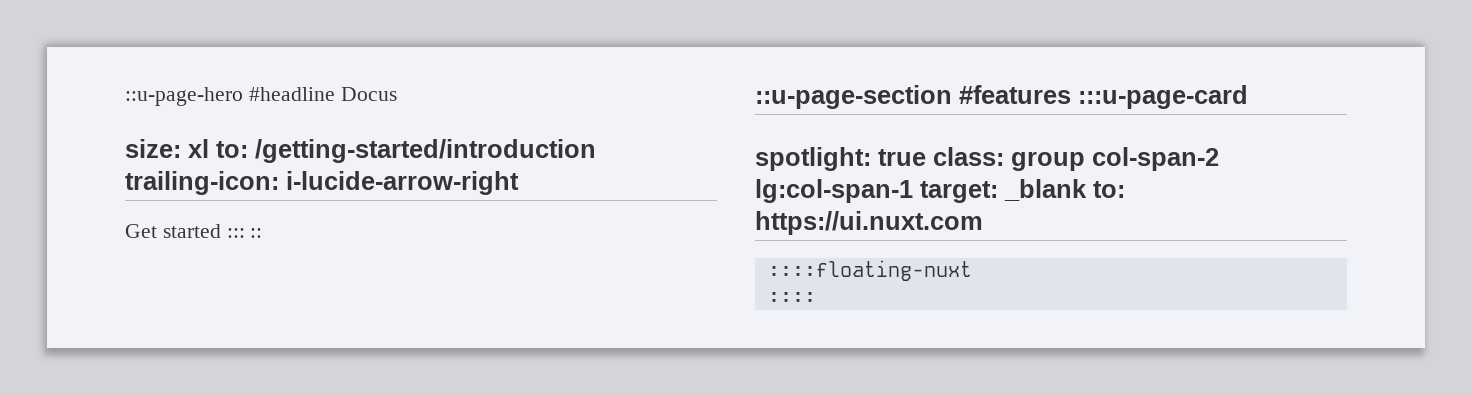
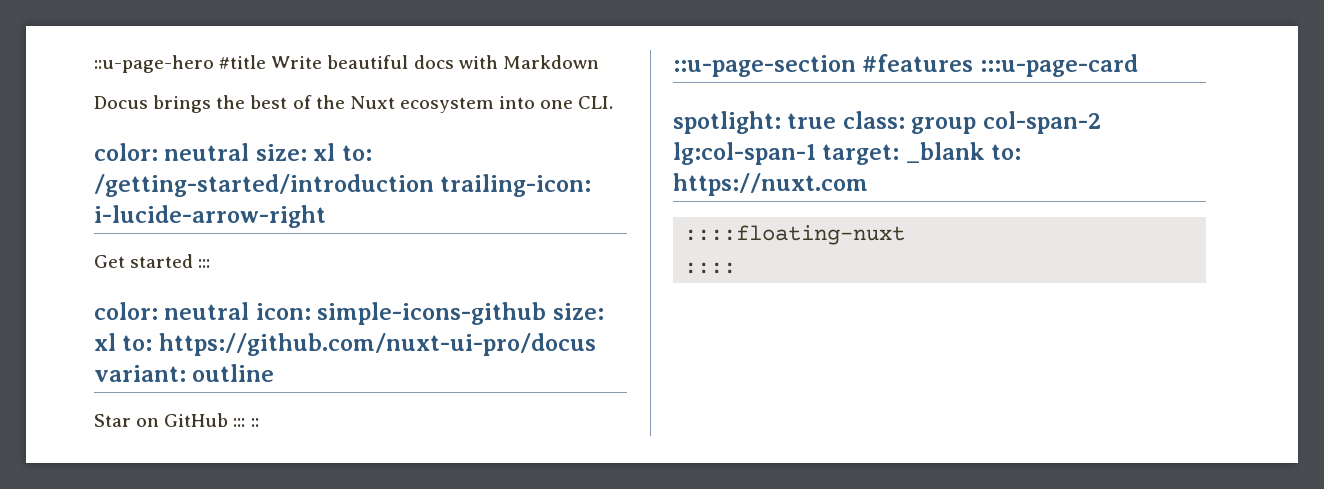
- ::u-page-hero #headline Docus
- size: xl to: /getting-started/introduction trailing-icon: i-lucide-arrow-right
+ ::u-page-hero #title Write beautiful docs with Markdown
+ Docus brings the best of the Nuxt ecosystem into one CLI.
+ color: neutral size: xl to: /getting-started/introduction trailing-icon: i-lucide-arrow-right
- Get started ::: ::
+ Get started :::
+ color: neutral icon: simple-icons-github size: xl to: https://github.com/nuxt-ui-pro/docus variant: outline
+ Star on GitHub ::: ::
- spotlight: true class: group col-span-2 lg:col-span-1 target: _blank to: https://ui.nuxt.com
+ spotlight: true class: group col-span-2 lg:col-span-1 target: _blank to: https://nuxt.com

